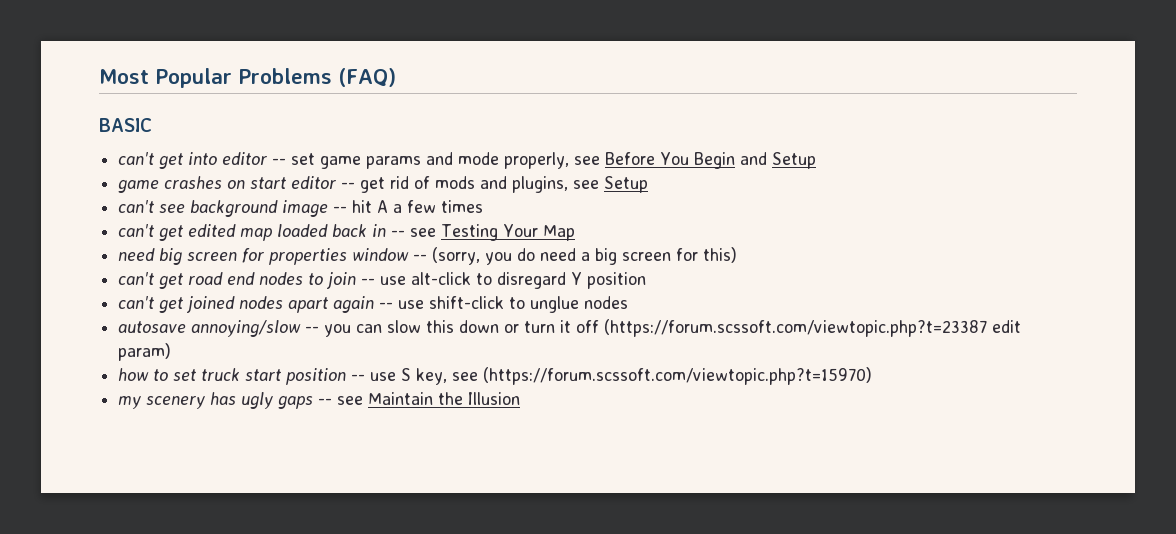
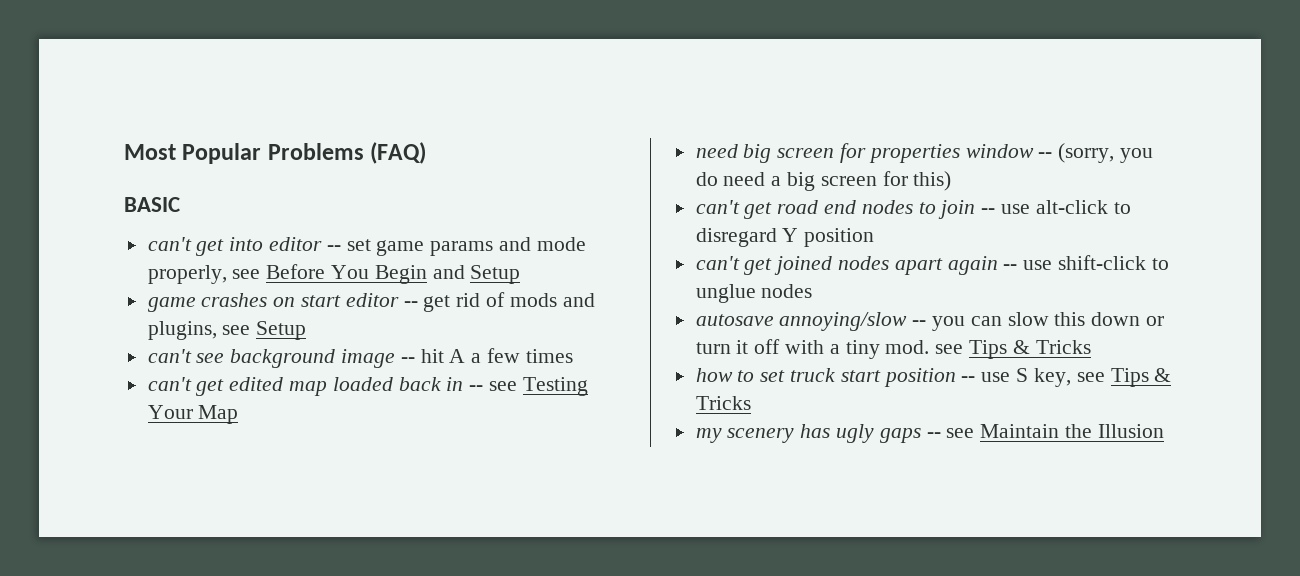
- autosave annoying/slow -- you can slow this down or turn it off (https://forum.scssoft.com/viewtopic.php?t=23387 edit param)
+ autosave annoying/slow -- you can slow this down or turn it off with a tiny mod. see Tips & Tricks
- how to set truck start position -- use S key, see (https://forum.scssoft.com/viewtopic.php?t=15970)
+ how to set truck start position -- use S key, see Tips & Tricks

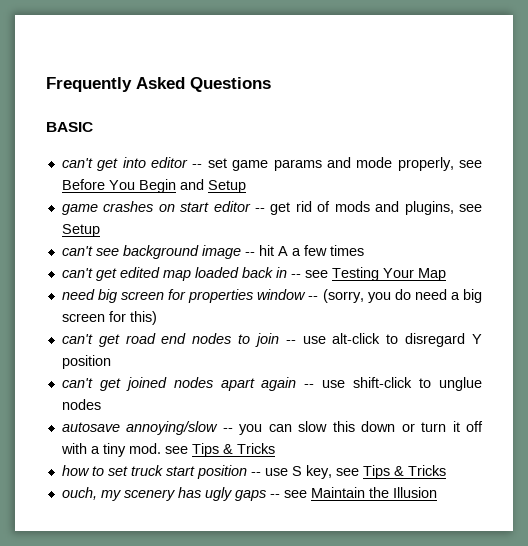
- Most Popular Problems (FAQ)
+ Frequently Asked Questions
- my scenery has ugly gaps -- see Maintain the Illusion
+ ouch, my scenery has ugly gaps -- see Maintain the Illusion

